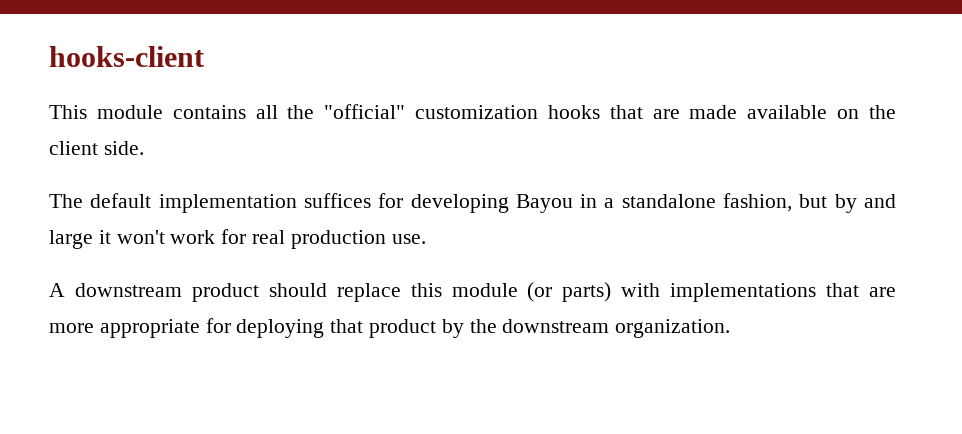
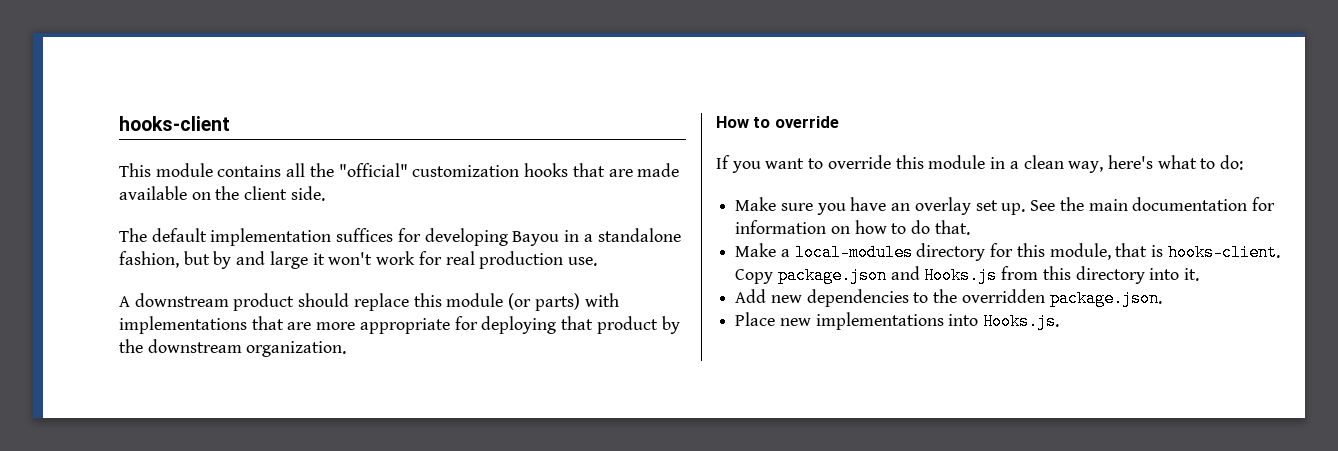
+ How to override
+ If you want to override this module in a clean way, here's what to do:
+ Make sure you have an overlay set up. See the main documentation for information on how to do that.
+ Make a local-modules directory for this module, that is hooks-client. Copy package.json and Hooks.js from this directory into it.
+ Add new dependencies to the overridden package.json.
+ Place new implementations into Hooks.js.

